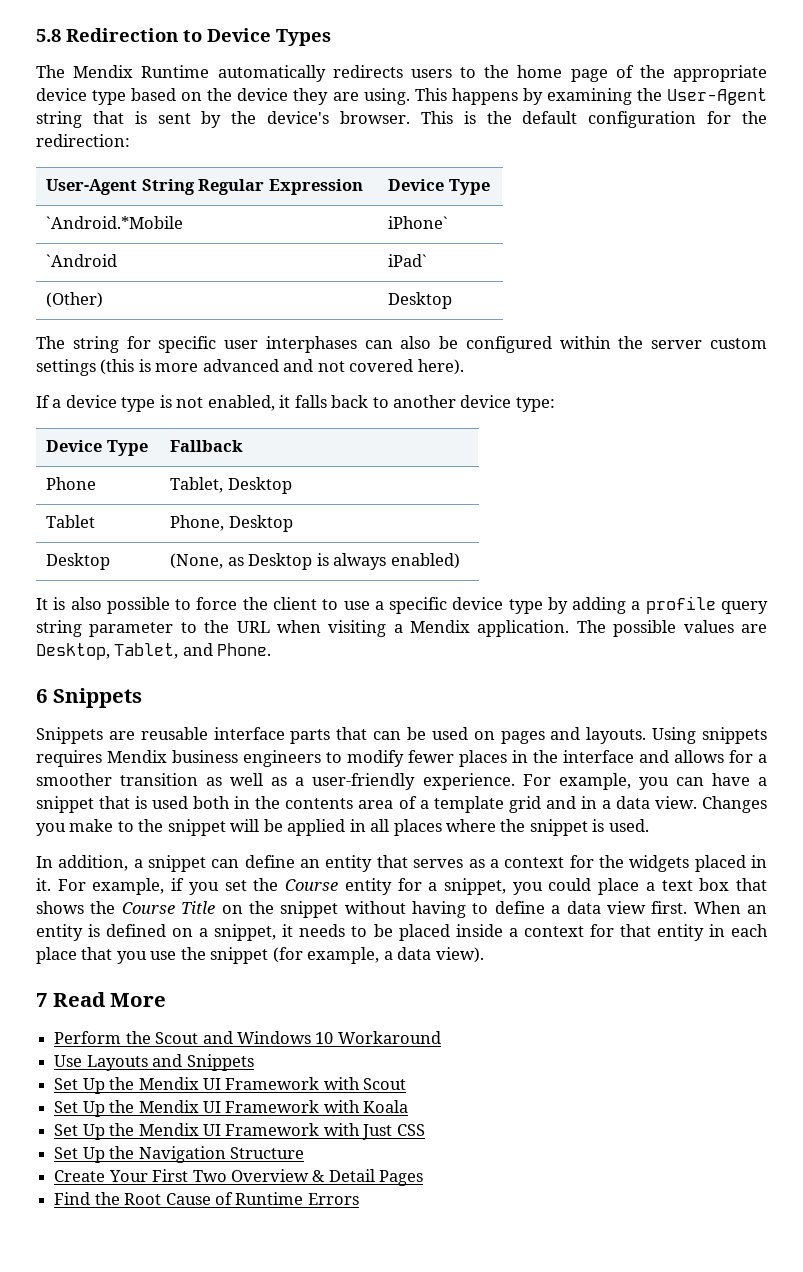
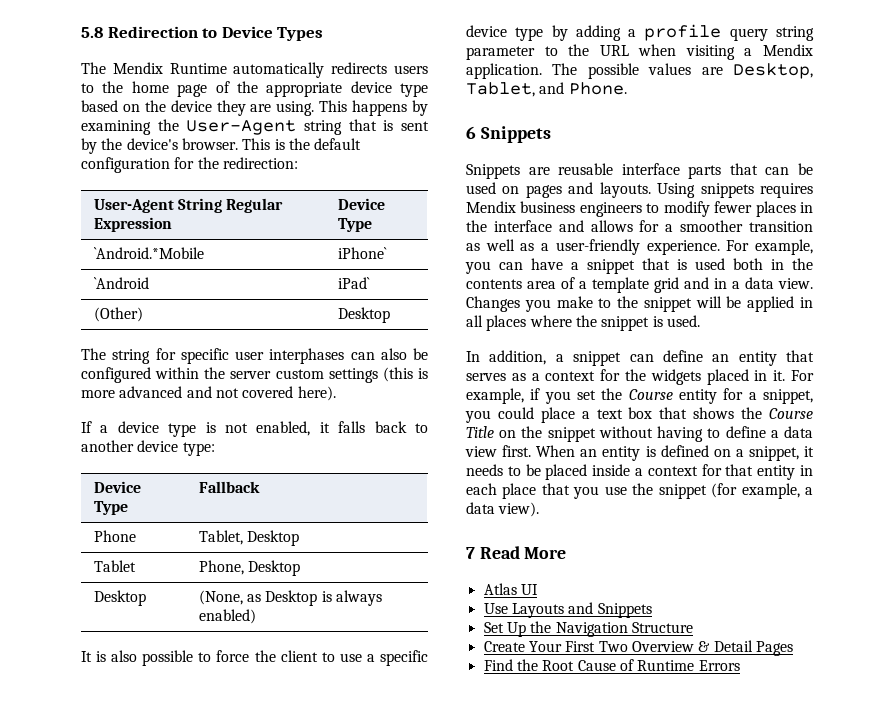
- Perform the Scout and Windows 10 Workaround
+ Atlas UI
  Use Layouts and Snippets
- Set Up the Mendix UI Framework with Scout
- Set Up the Mendix UI Framework with Koala
- Set Up the Mendix UI Framework with Just CSS

